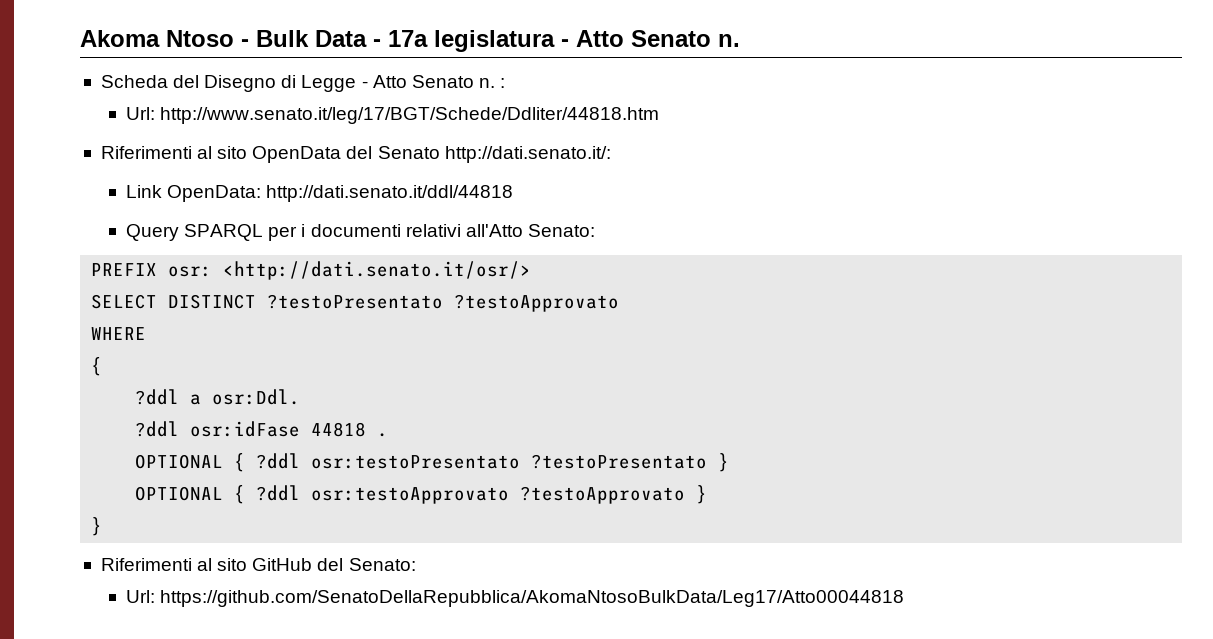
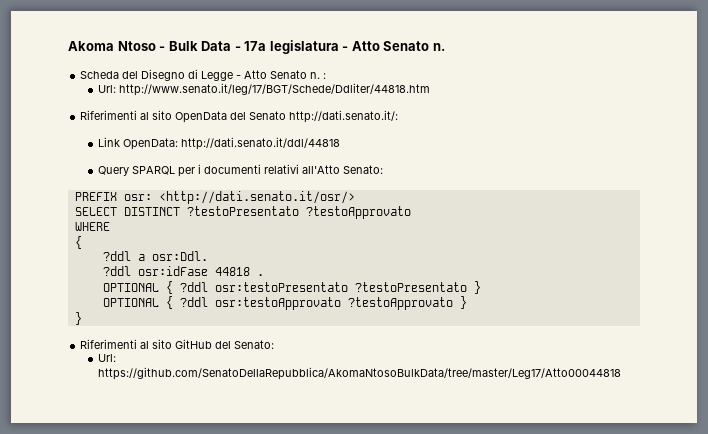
- Url: https://github.com/SenatoDellaRepubblica/AkomaNtosoBulkData/Leg17/Atto00044818
+ Url: https://github.com/SenatoDellaRepubblica/AkomaNtosoBulkData/tree/master/Leg17/Atto00044818

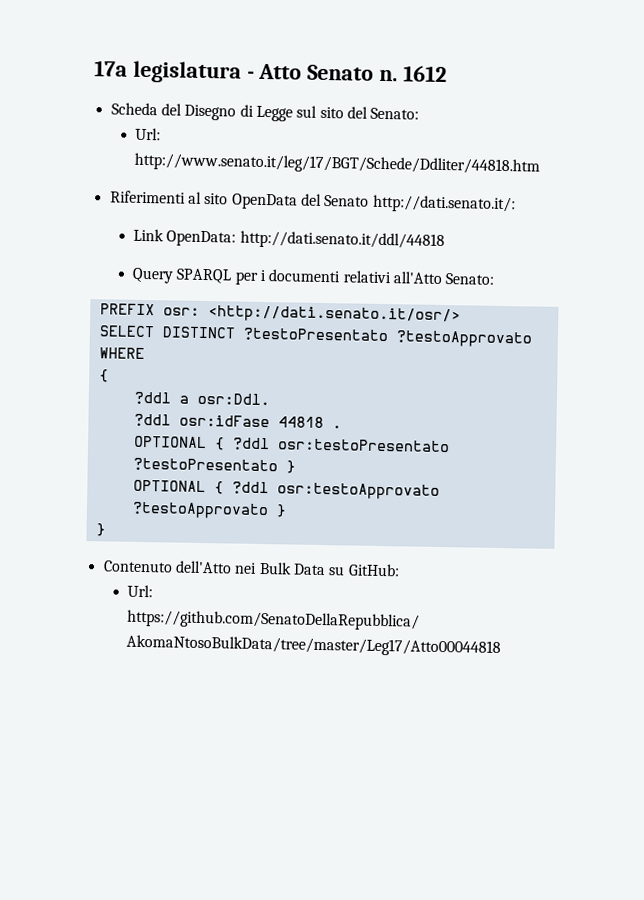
- Akoma Ntoso - Bulk Data - 17a legislatura - Atto Senato n.
+ 17a legislatura - Atto Senato n. 1612
- Scheda del Disegno di Legge - Atto Senato n. :
+ Scheda del Disegno di Legge sul sito del Senato:
- Riferimenti al sito GitHub del Senato:
+ Contenuto dell'Atto nei Bulk Data su GitHub:

